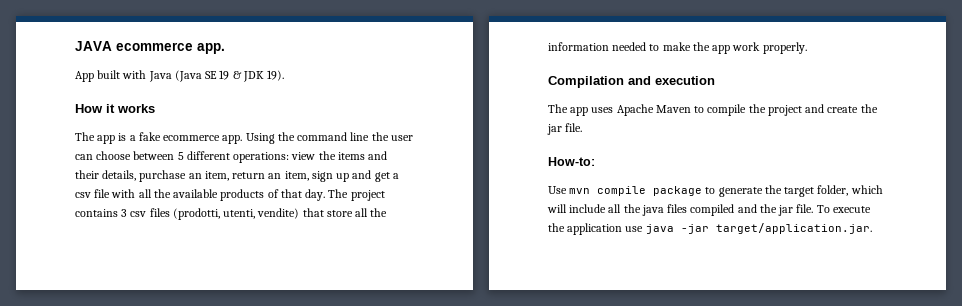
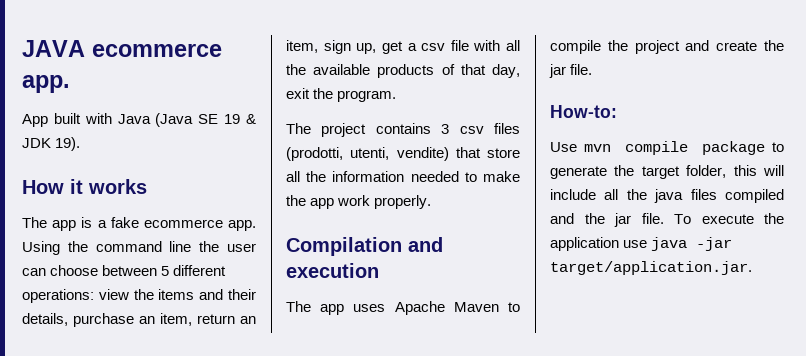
- Using the command line the user can choose between 5 different operations: view the items and their details, purchase an item, return an item, sign up and get a csv file with all the available products of that day. The project contains 3 csv files (prodotti, utenti, vendite) that store all the information needed to make the app work properly.
+ Using the command line the user can choose between 5 different operations: view the items and their details, purchase an item, return an item, sign up, get a csv file with all the available products of that day, exit the program.
+ The project contains 3 csv files (prodotti, utenti, vendite) that store all the information needed to make the app work properly.
- Use mvn compile package to generate the target folder, which will include all the java files compiled and the jar file.
+ Use mvn compile package to generate the target folder, this will include all the java files compiled and the jar file.

